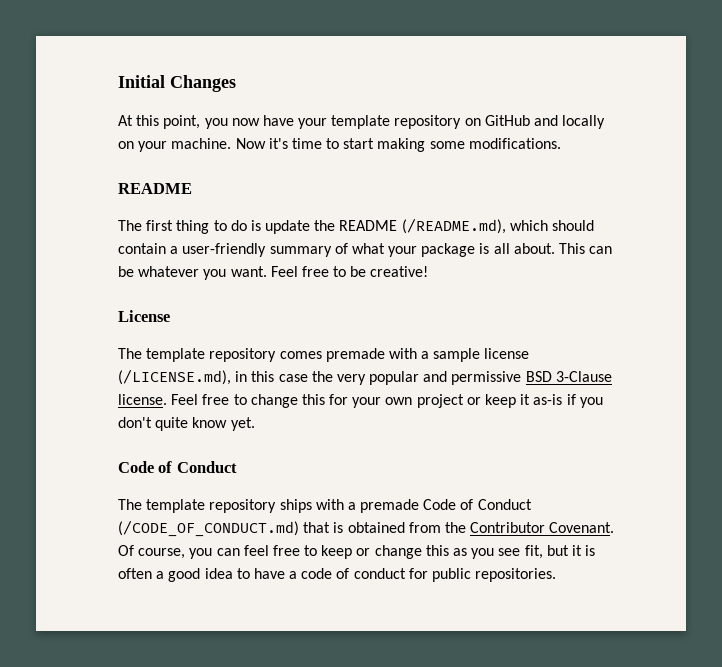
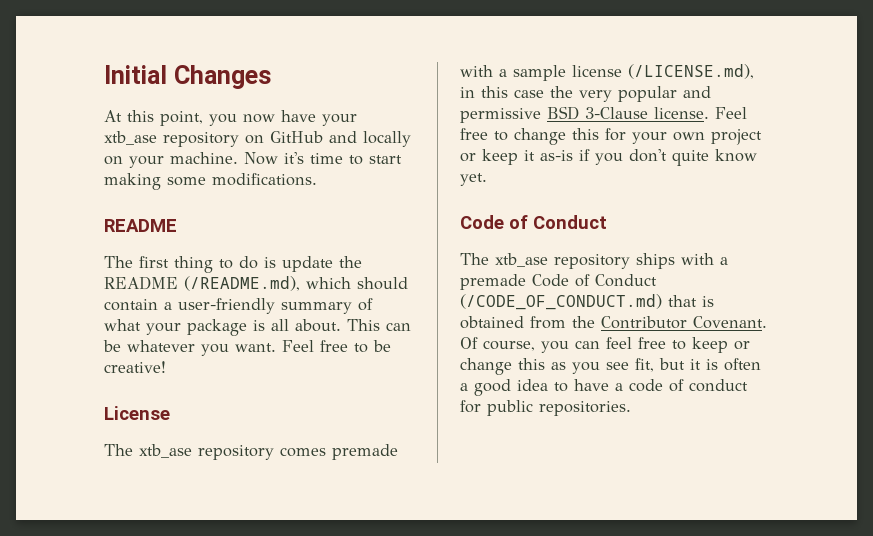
- At this point, you now have your template repository on GitHub and locally on your machine.
+ At this point, you now have your xtb_ase repository on GitHub and locally on your machine.
- The template repository comes premade with a sample license (/LICENSE.md), in this case the very popular and permissive BSD 3-Clause license.
+ The xtb_ase repository comes premade with a sample license (/LICENSE.md), in this case the very popular and permissive BSD 3-Clause license.
- The template repository ships with a premade Code of Conduct (/CODE_OF_CONDUCT.md) that is obtained from the Contributor Covenant.
+ The xtb_ase repository ships with a premade Code of Conduct (/CODE_OF_CONDUCT.md) that is obtained from the Contributor Covenant.

